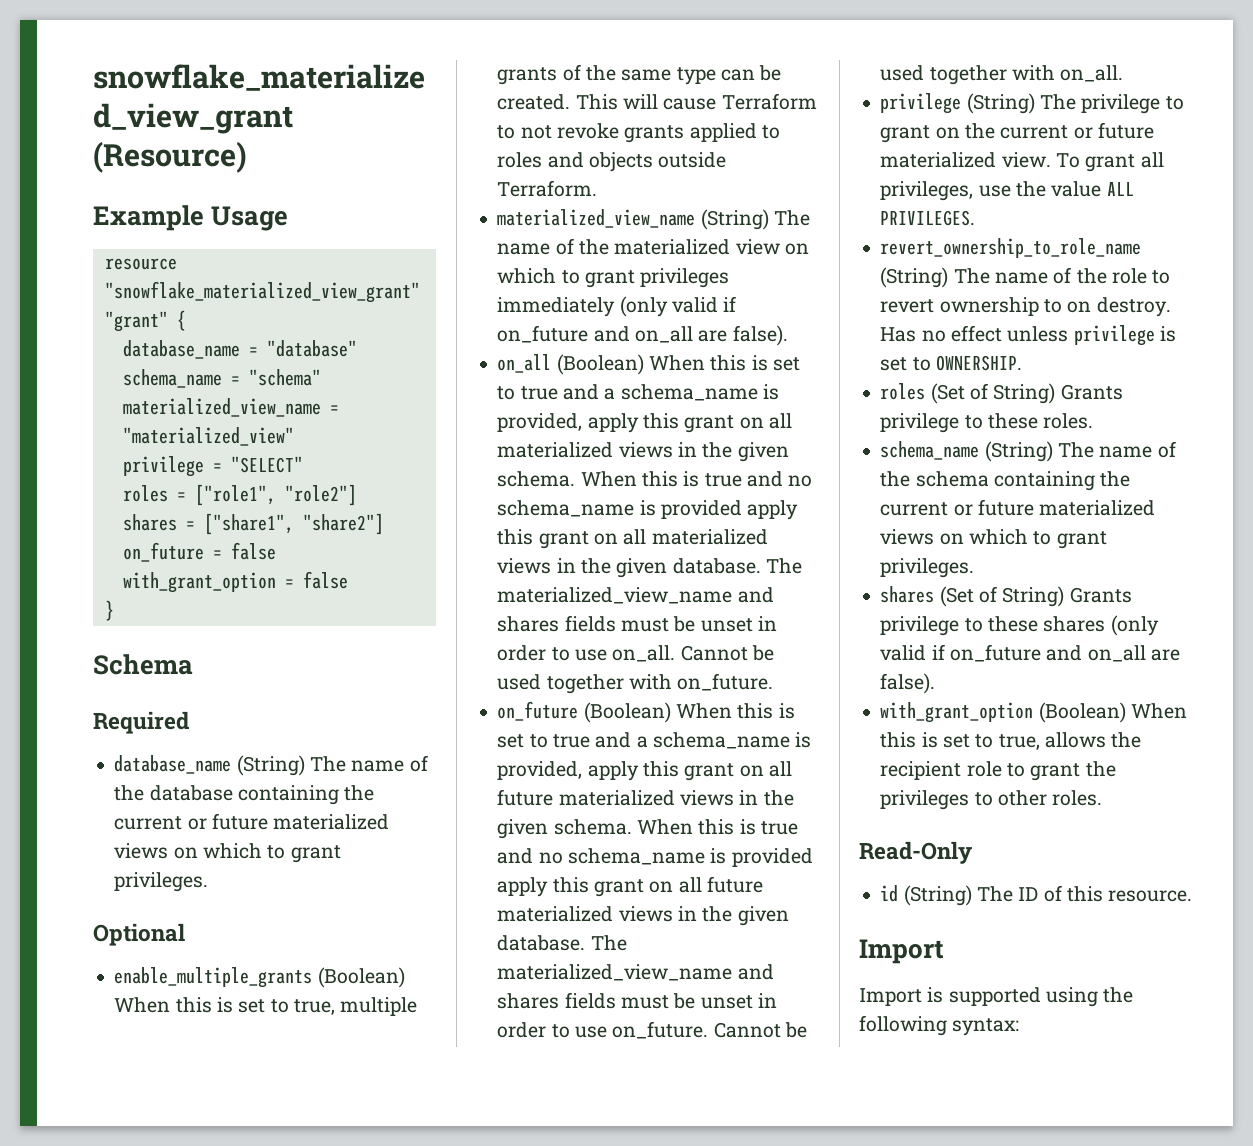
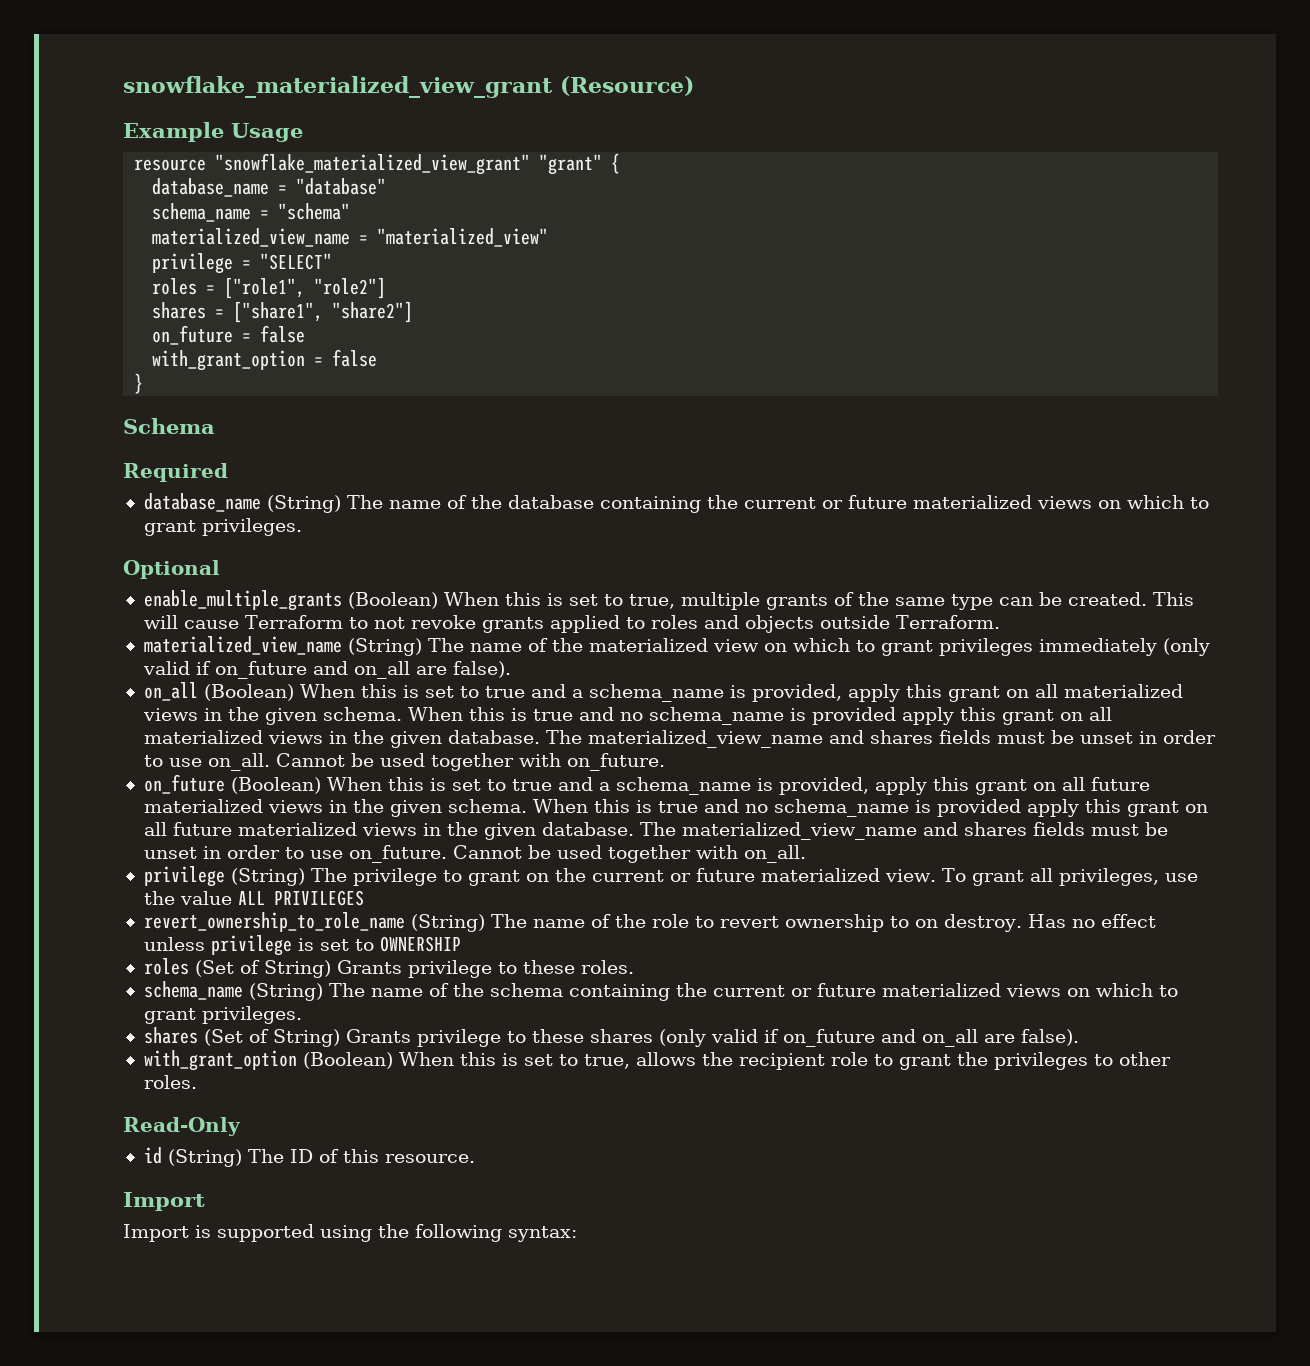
- To grant all privileges, use the value ALL PRIVILEGES.
+ To grant all privileges, use the value ALL PRIVILEGES
- Has no effect unless privilege is set to OWNERSHIP.
+ Has no effect unless privilege is set to OWNERSHIP

